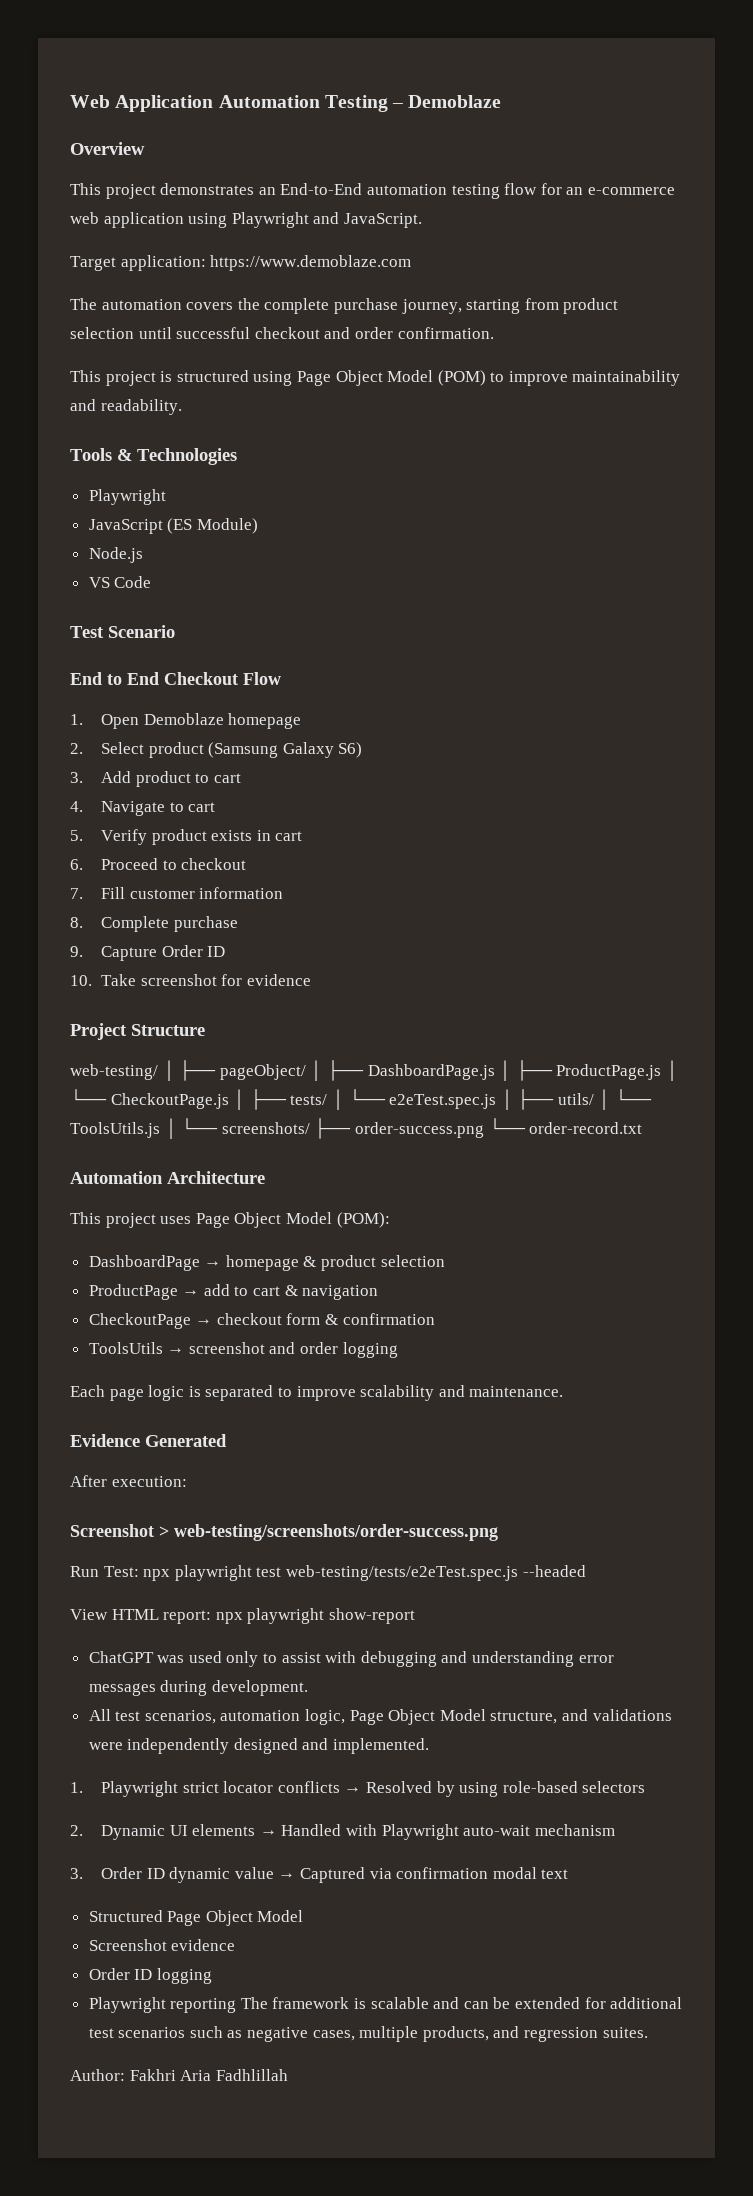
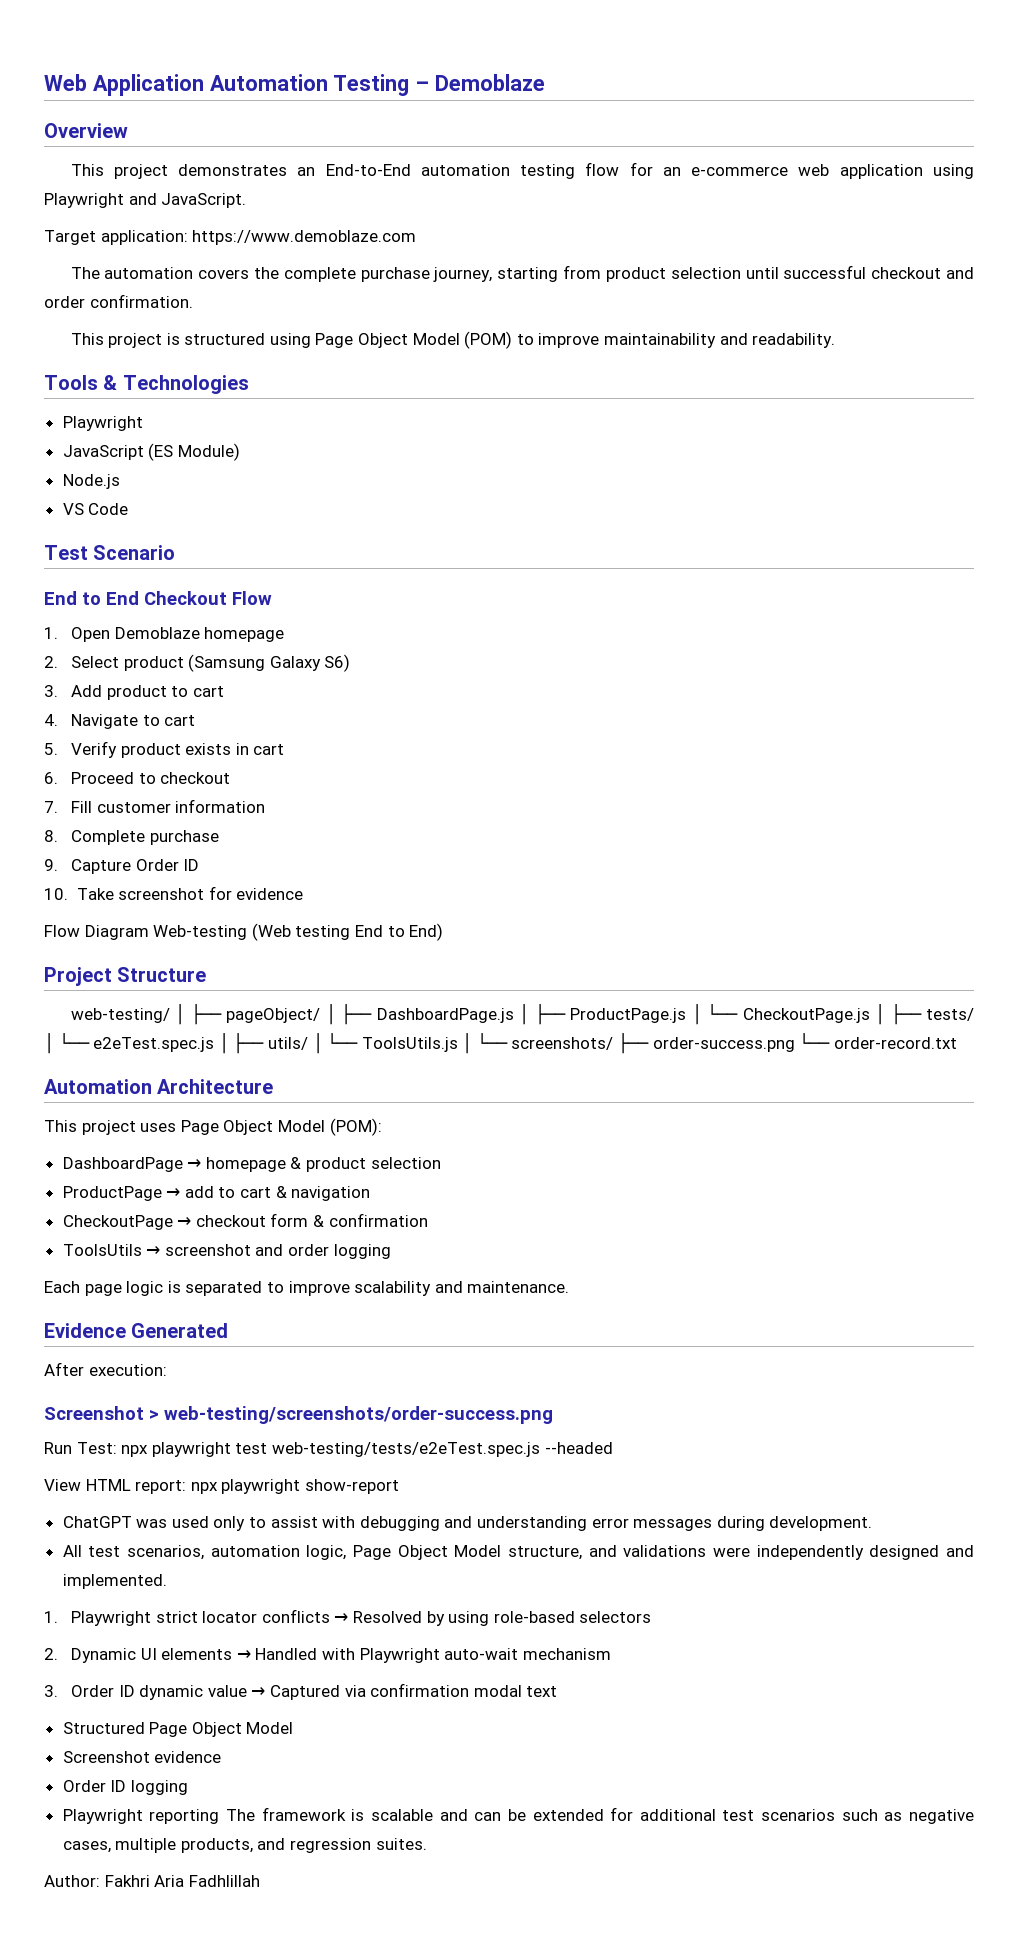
+ Flow Diagram Web-testing (Web testing End to End)

